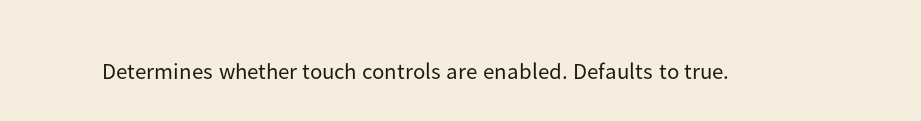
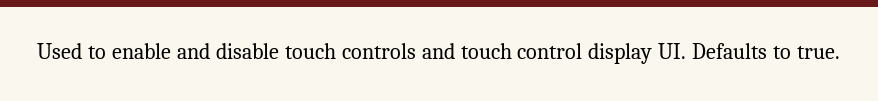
- Determines whether touch controls are enabled. Defaults to true.
+ Used to enable and disable touch controls and touch control display UI. Defaults to true.

